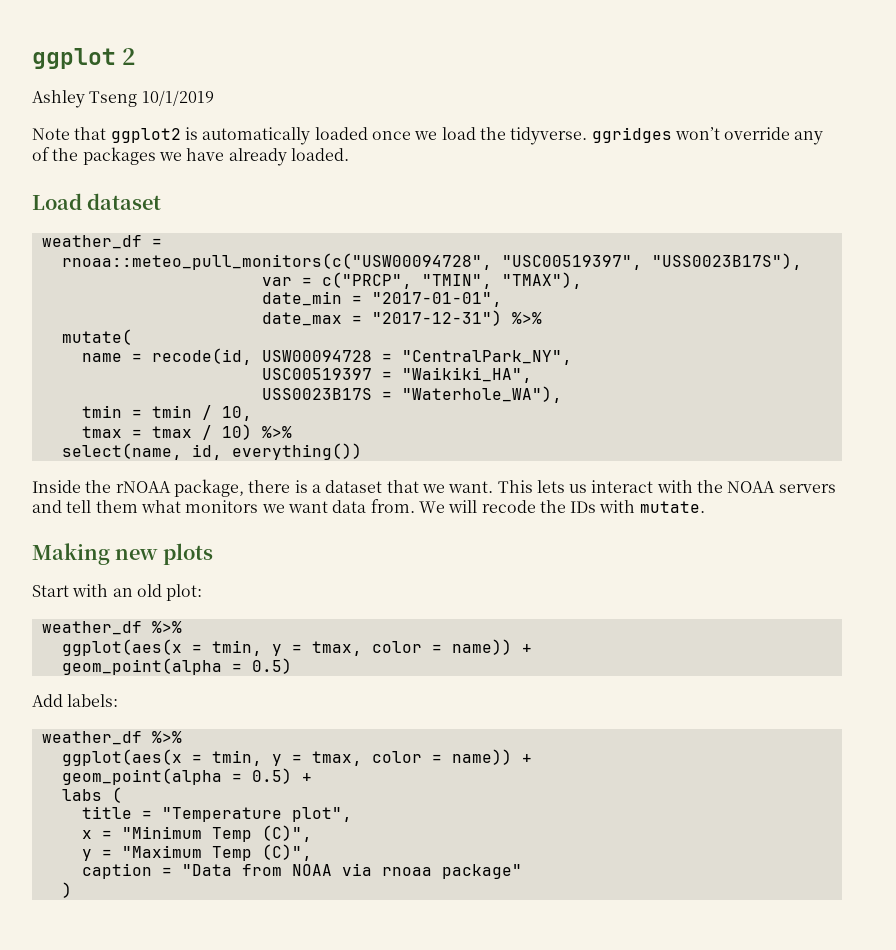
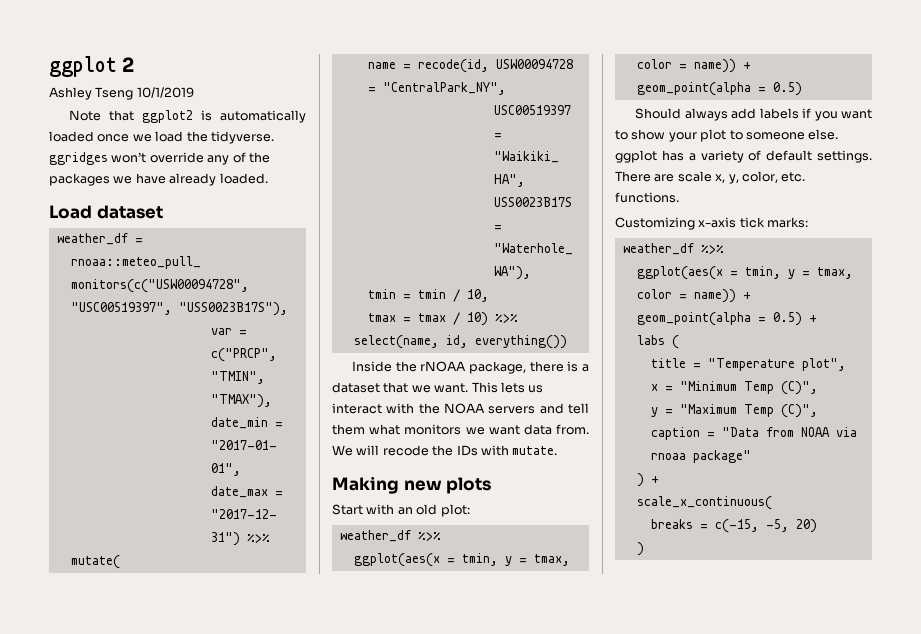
- Add labels:
+ Should always add labels if you want to show your plot to someone else. ggplot has a variety of default settings. There are scale x, y, color, etc. functions.
+ Customizing x-axis tick marks:
+ ) +
+ scale_x_continuous(
+ breaks = c(-15, -5, 20)

